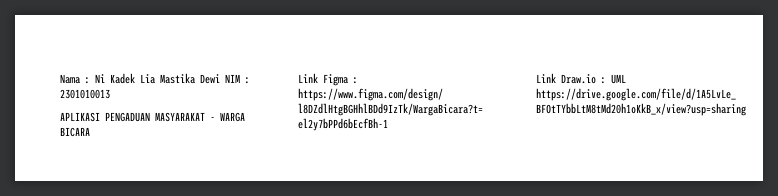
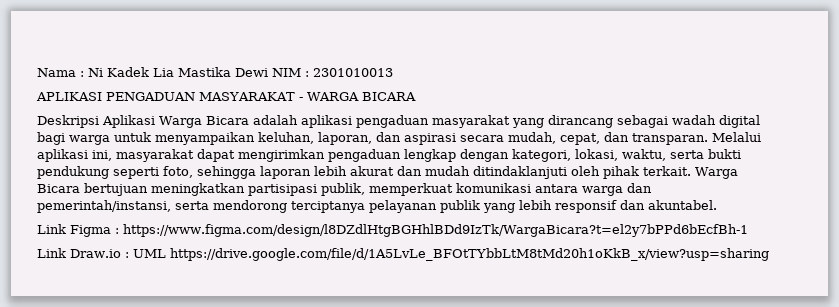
+ Deskripsi Aplikasi Warga Bicara adalah aplikasi pengaduan masyarakat yang dirancang sebagai wadah digital bagi warga untuk menyampaikan keluhan, laporan, dan aspirasi secara mudah, cepat, dan transparan. Melalui aplikasi ini, masyarakat dapat mengirimkan pengaduan lengkap dengan kategori, lokasi, waktu, serta bukti pendukung seperti foto, sehingga laporan lebih akurat dan mudah ditindaklanjuti oleh pihak terkait. Warga Bicara bertujuan meningkatkan partisipasi publik, memperkuat komunikasi antara warga dan pemerintah/instansi, serta mendorong terciptanya pelayanan publik yang lebih responsif dan akuntabel.

